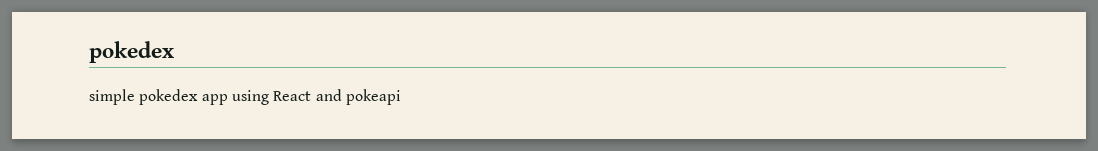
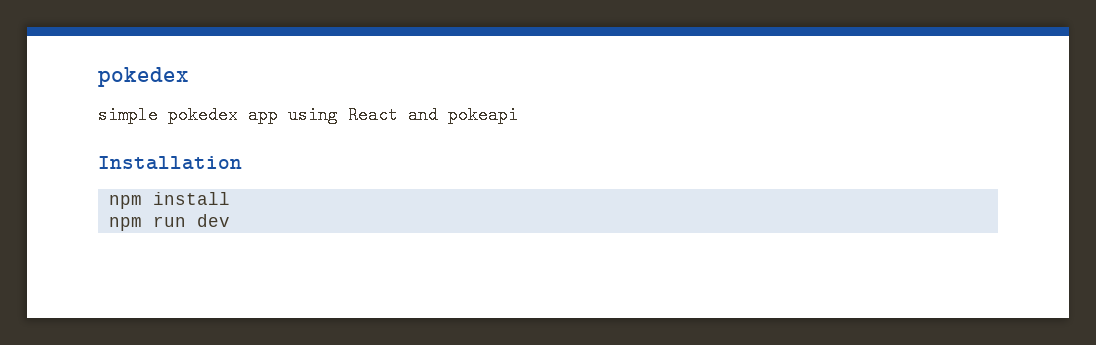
+ Installation
+ npm install
+ npm run dev

